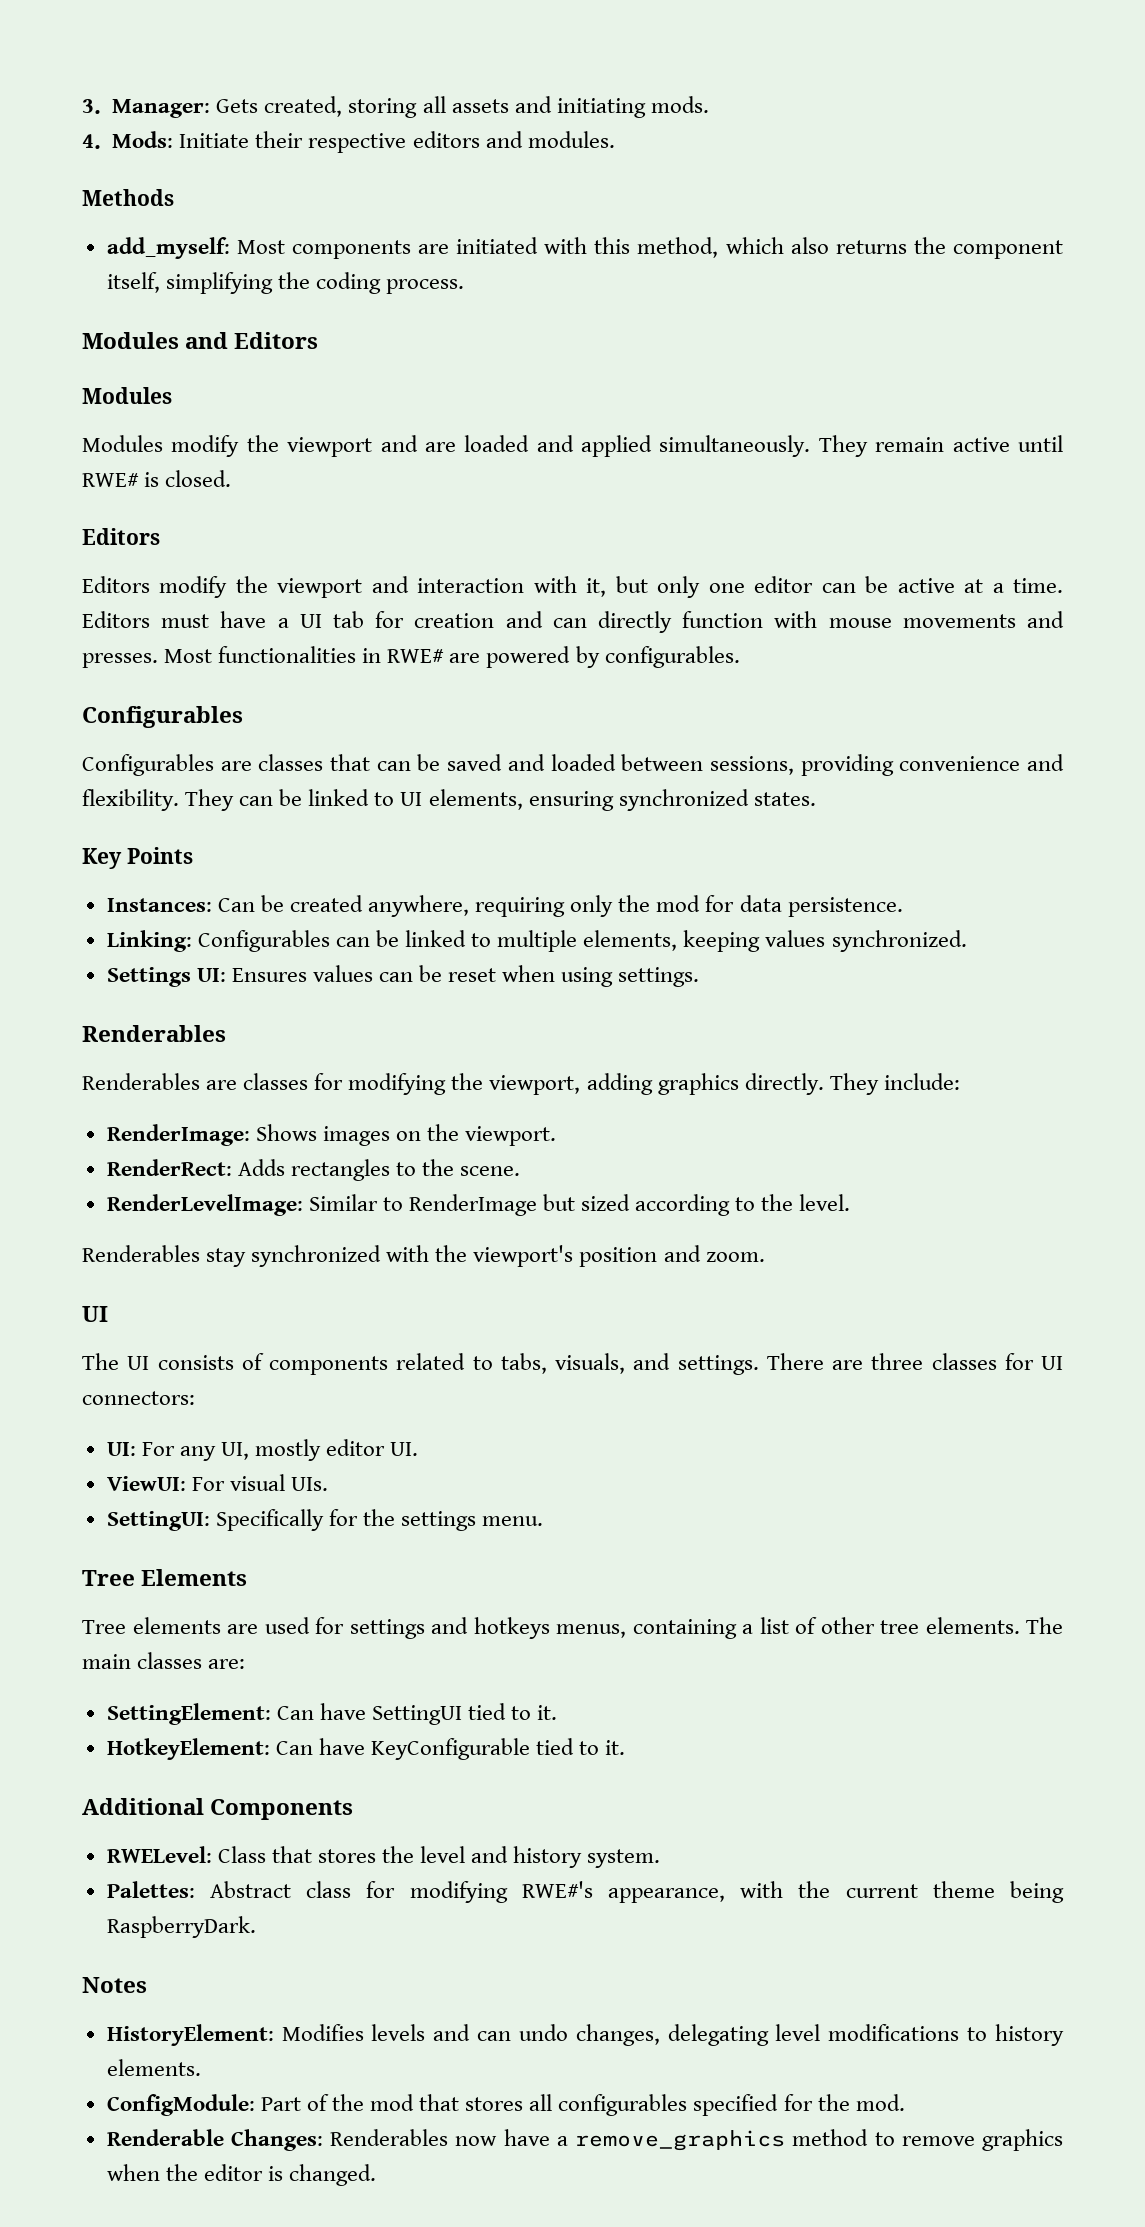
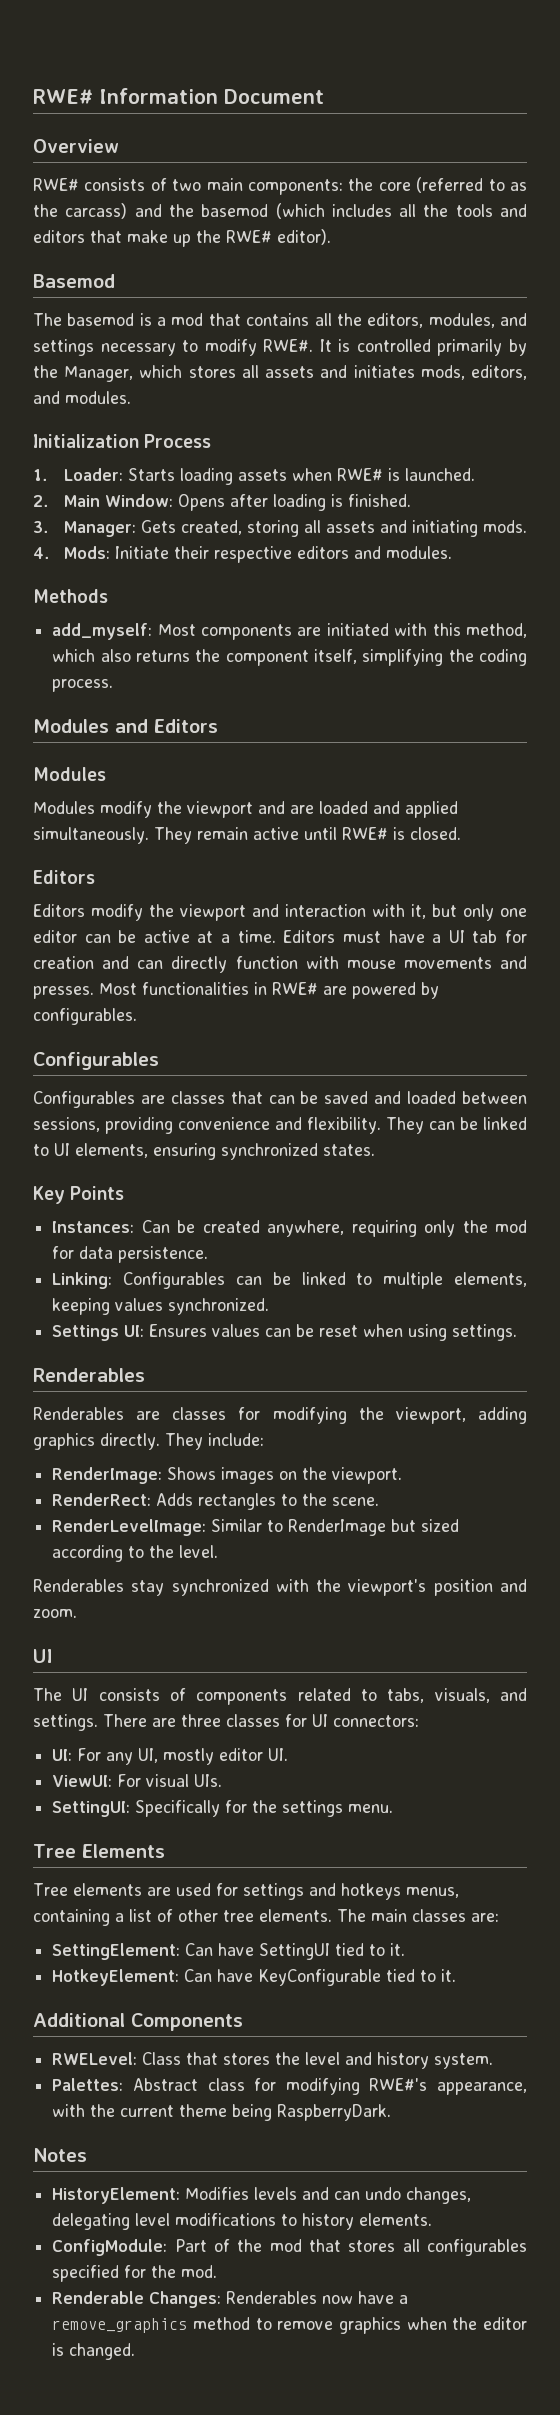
+ RWE# Information Document
+ Overview
+ RWE# consists of two main components: the core (referred to as the carcass) and the basemod (which includes all the tools and editors that make up the RWE# editor).
+ Basemod
+ The basemod is a mod that contains all the editors, modules, and settings necessary to modify RWE#. It is controlled primarily by the Manager, which stores all assets and initiates mods, editors, and modules.
+ Initialization Process
+ 1. Loader: Starts loading assets when RWE# is launched.
+ 2. Main Window: Opens after loading is finished.

